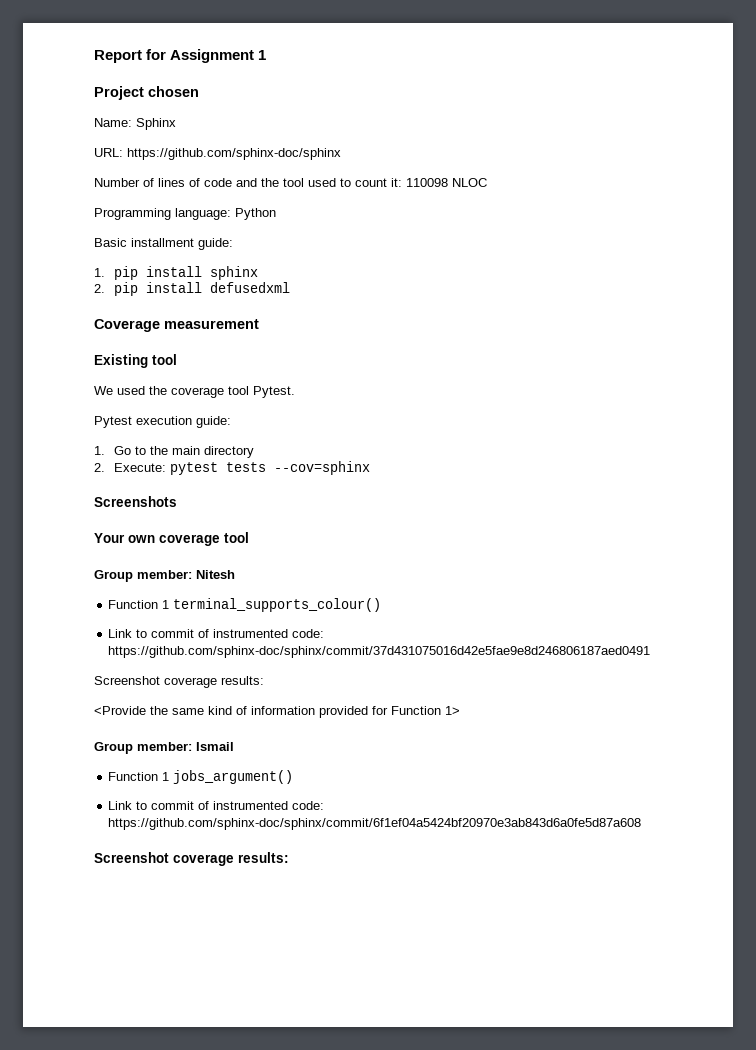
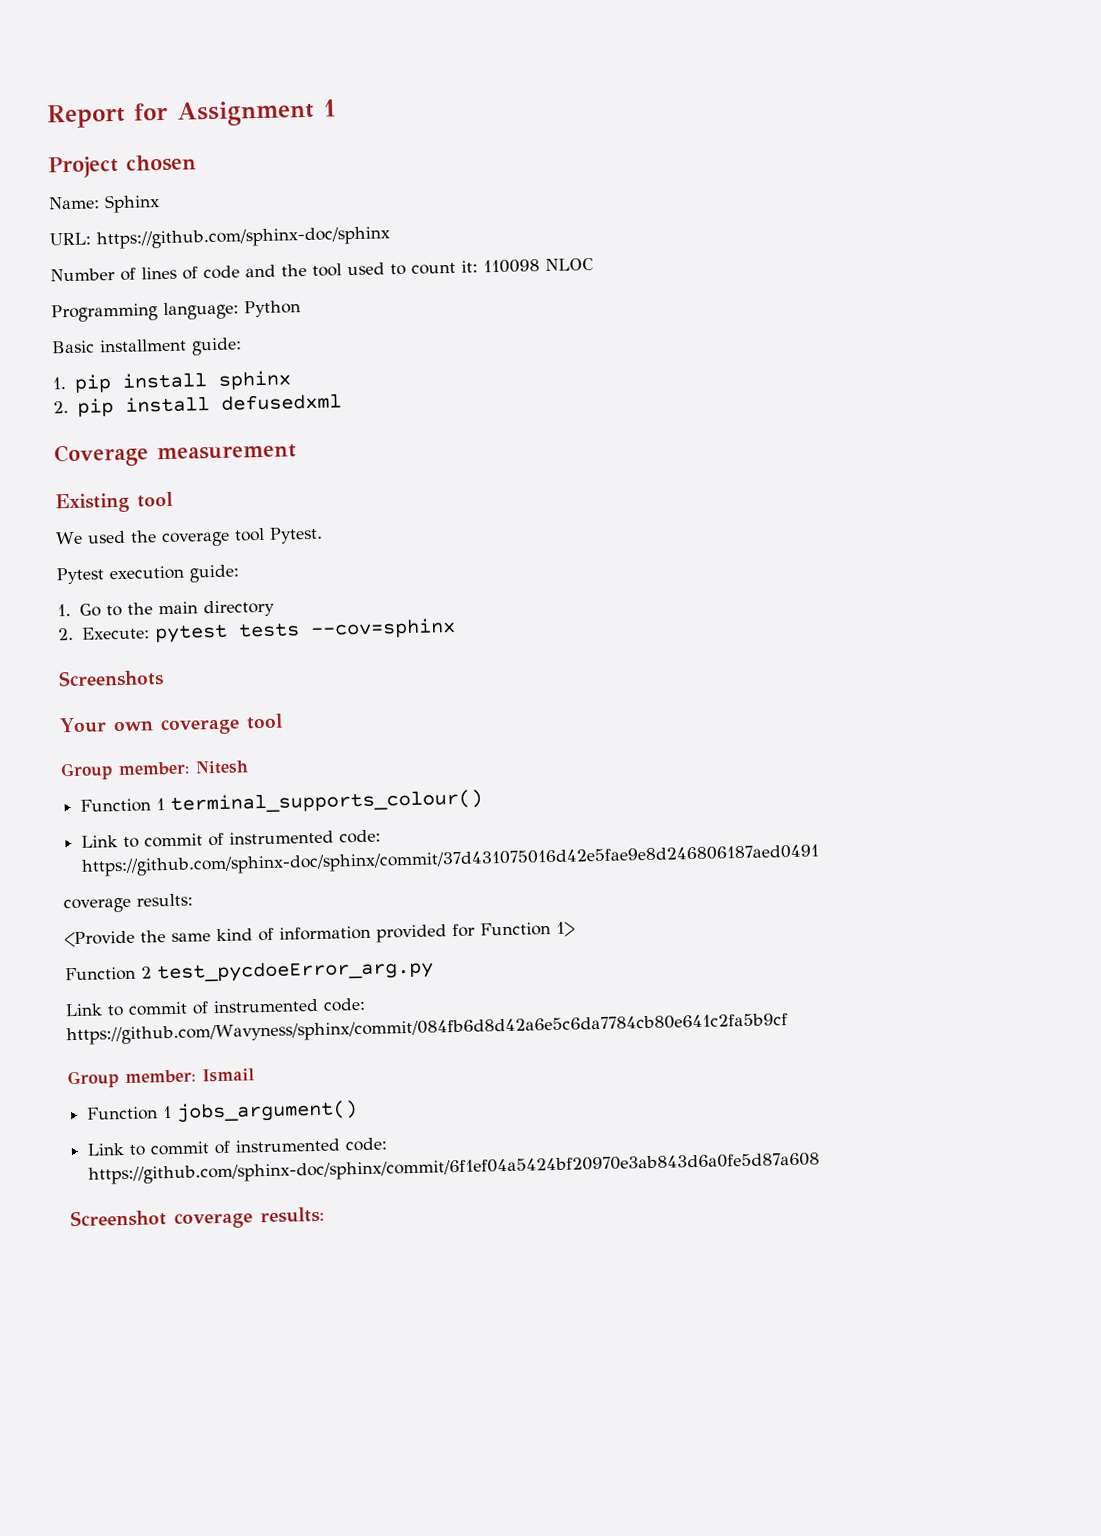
  Link to commit of instrumented code: https://github.com/sphinx-doc/sphinx/commit/37d431075016d42e5fae9e8d246806187aed0491
- Screenshot coverage results:
+ coverage results:
+ Function 2 test_pycdoeError_arg.py
+ Link to commit of instrumented code: https://github.com/Wavyness/sphinx/commit/084fb6d8d42a6e5c6da7784cb80e641c2fa5b9cf

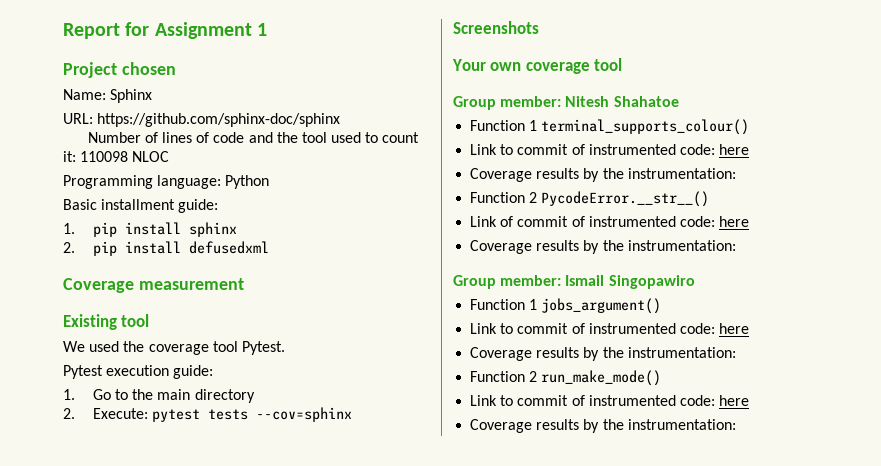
- Group member: Nitesh
+ Group member: Nitesh Shahatoe
  Function 1 terminal_supports_colour()
- Link to commit of instrumented code: https://github.com/sphinx-doc/sphinx/commit/37d431075016d42e5fae9e8d246806187aed0491
- coverage results:
- <Provide the same kind of information provided for Function 1>
- Function 2 test_pycdoeError_arg.py
- Link to commit of instrumented code: https://github.com/Wavyness/sphinx/commit/084fb6d8d42a6e5c6da7784cb80e641c2fa5b9cf
+ Link to commit of instrumented code: here
+ Coverage results by the instrumentation:
+ Function 2 PycodeError.__str__()
+ Link of commit of instrumented code: here
+ Coverage results by the instrumentation:
- Group member: Ismail
+ Group member: Ismail Singopawiro
  Function 1 jobs_argument()
- Link to commit of instrumented code: https://github.com/sphinx-doc/sphinx/commit/6f1ef04a5424bf20970e3ab843d6a0fe5d87a608
- Screenshot coverage results:
+ Link to commit of instrumented code: here
+ Coverage results by the instrumentation:
+ Function 2 run_make_mode()
+ Link to commit of instrumented code: here
+ Coverage results by the instrumentation:

